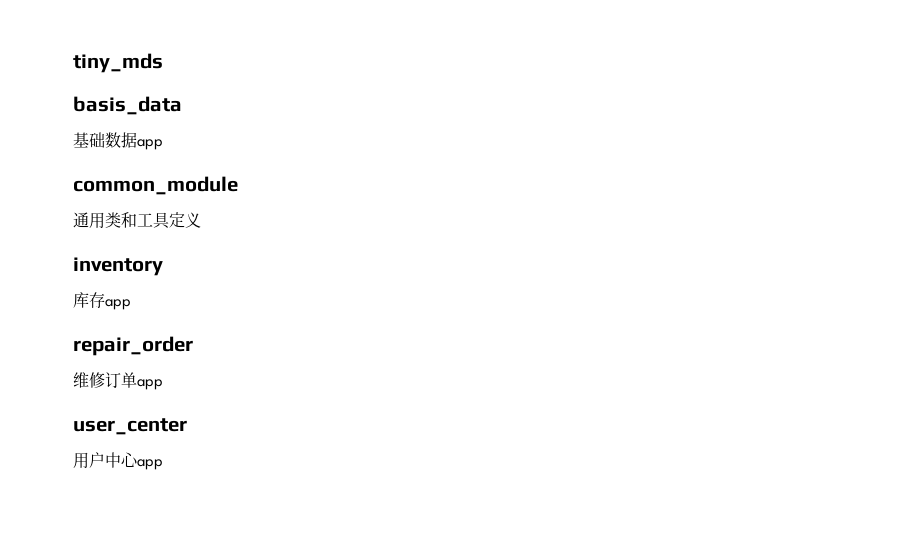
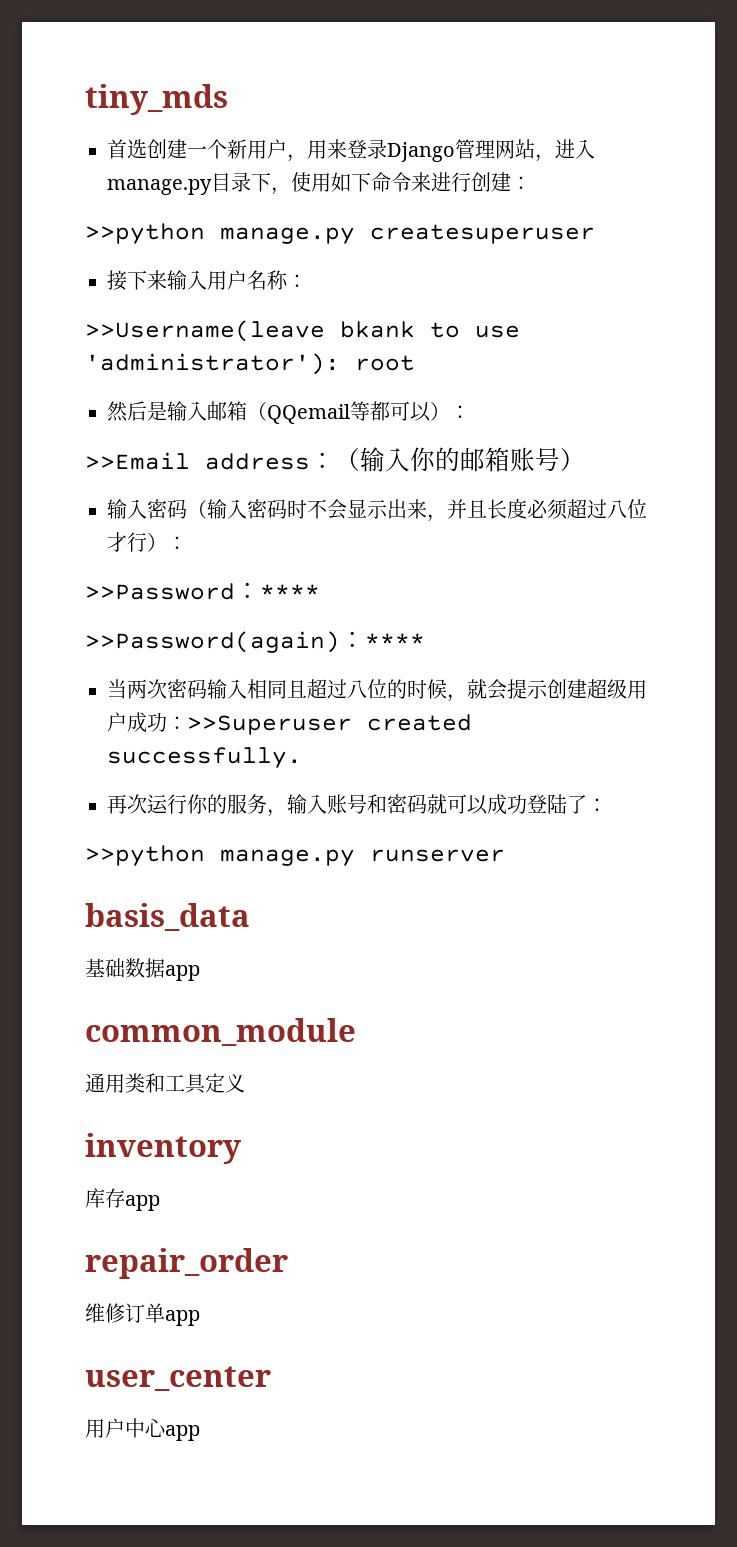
+ 首选创建一个新用户，用来登录Django管理网站，进入manage.py目录下，使用如下命令来进行创建：
+ >>python manage.py createsuperuser
+ 接下来输入用户名称：
+ >>Username(leave bkank to use 'administrator'): root
+ 然后是输入邮箱（QQemail等都可以）：
+ >>Email address：（输入你的邮箱账号）
+ 输入密码（输入密码时不会显示出来，并且长度必须超过八位才行）：
+ >>Password：****
+ >>Password(again)：****
+ 当两次密码输入相同且超过八位的时候，就会提示创建超级用户成功：>>Superuser created successfully.
+ 再次运行你的服务，输入账号和密码就可以成功登陆了：
+ >>python manage.py runserver

